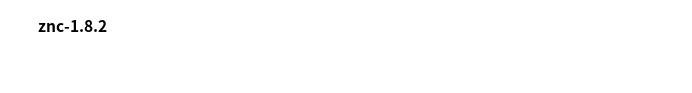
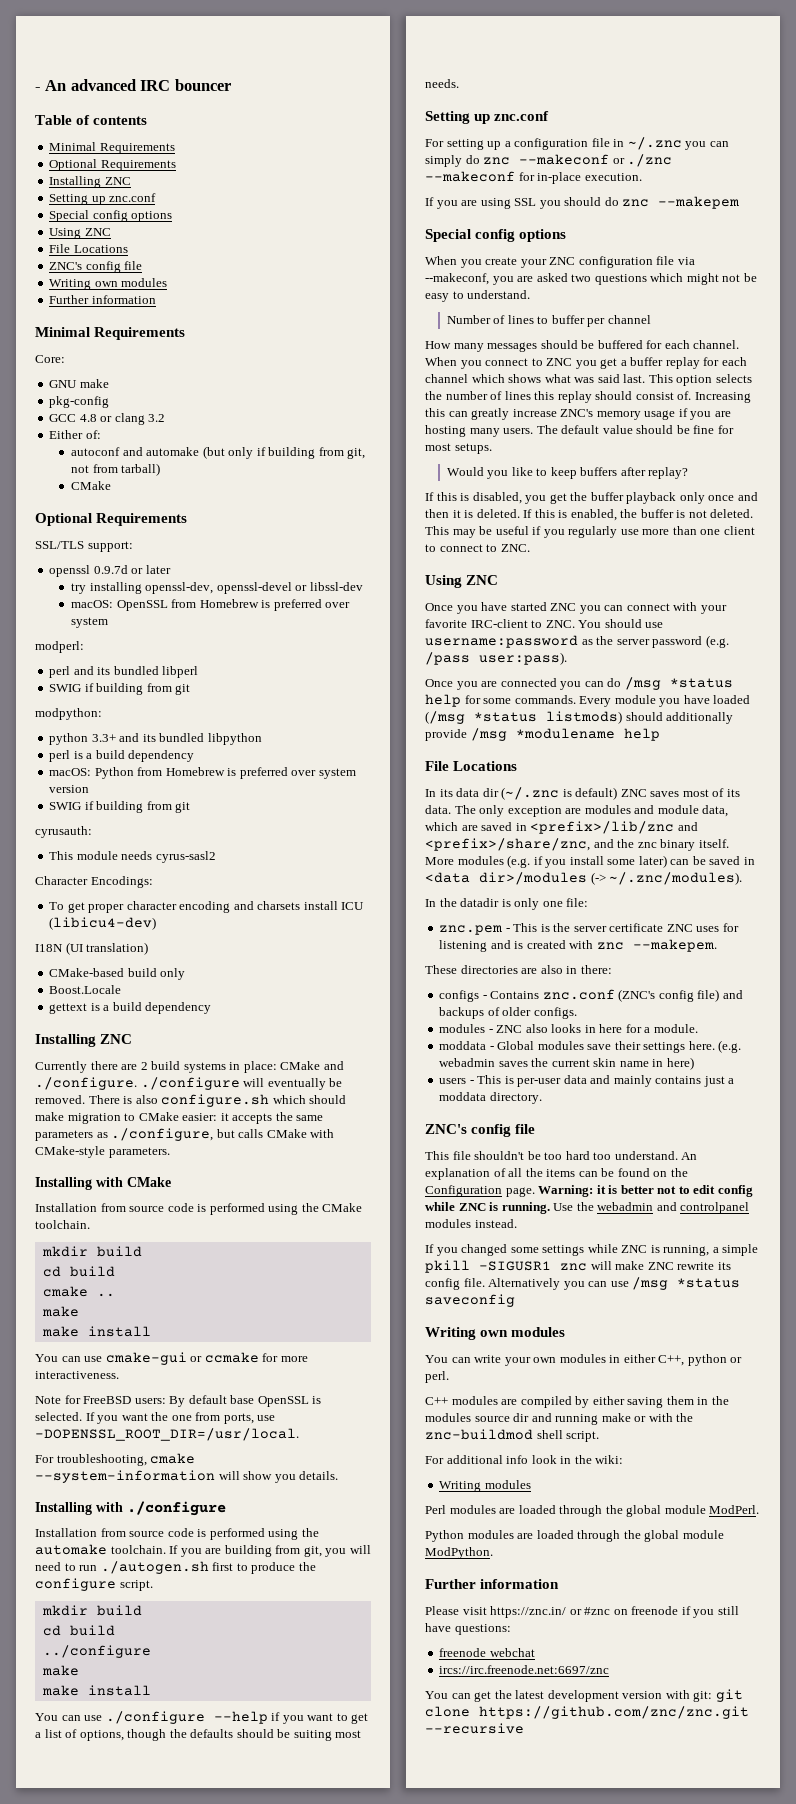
- znc-1.8.2
+ - An advanced IRC bouncer
+ Table of contents
+ Minimal Requirements
+ Optional Requirements
+ Installing ZNC
+ Setting up znc.conf
+ Special config options
+ Using ZNC
+ File Locations
+ ZNC's config file
+ Writing own modules
+ Further information
+ Minimal Requirements
+ Core:
+ GNU make
+ pkg-config
+ GCC 4.8 or clang 3.2
+ Either of:
+ autoconf and automake (but only if building from git, not from tarball)
+ CMake
+ Optional Requirements
+ SSL/TLS support:
+ openssl 0.9.7d or later
+ try installing openssl-dev, openssl-devel or libssl-dev
+ macOS: OpenSSL from Homebrew is preferred over system
+ modperl:
+ perl and its bundled libperl
+ SWIG if building from git
+ modpython:
+ python 3.3+ and its bundled libpython
+ perl is a build dependency
+ macOS: Python from Homebrew is preferred over system version
+ SWIG if building from git
+ cyrusauth:
+ This module needs cyrus-sasl2
+ Character Encodings:
+ To get proper character encoding and charsets install ICU (libicu4-dev)
+ I18N (UI translation)
+ CMake-based build only
+ Boost.Locale
+ gettext is a build dependency
+ Installing ZNC
+ Currently there are 2 build systems in place: CMake and ./configure. ./configure will eventually be removed. There is also configure.sh which should make migration to CMake easier: it accepts the same parameters as ./configure, but calls CMake with CMake-style parameters.
+ Installing with CMake
+ Installation from source code is performed using the CMake toolchain.
+ mkdir build
+ cd build
+ cmake ..
+ make
+ make install
+ You can use cmake-gui or ccmake for more interactiveness.
+ Note for FreeBSD users: By default base OpenSSL is selected. If you want the one from ports, use -DOPENSSL_ROOT_DIR=/usr/local.
+ For troubleshooting, cmake --system-information will show you details.
+ Installing with ./configure
+ Installation from source code is performed using the automake toolchain. If you are building from git, you will need to run ./autogen.sh first to produce the configure script.
+ mkdir build
+ cd build
+ ../configure
+ make
+ make install
+ You can use ./configure --help if you want to get a list of options, though the defaults should be suiting most needs.
+ Setting up znc.conf
+ For setting up a configuration file in ~/.znc you can simply do znc --makeconf or ./znc --makeconf for in-place execution.
+ If you are using SSL you should do znc --makepem
+ Special config options
+ When you create your ZNC configuration file via --makeconf, you are asked two questions which might not be easy to understand.
+ Number of lines to buffer per channel
+ How many messages should be buffered for each channel. When you connect to ZNC you get a buffer replay for each channel which shows what was said last. This option selects the number of lines this replay should consist of. Increasing this can greatly increase ZNC's memory usage if you are hosting many users. The default value should be fine for most setups.
+ Would you like to keep buffers after replay?
+ If this is disabled, you get the buffer playback only once and then it is deleted. If this is enabled, the buffer is not deleted. This may be useful if you regularly use more than one client to connect to ZNC.
+ Using ZNC
+ Once you have started ZNC you can connect with your favorite IRC-client to ZNC. You should use username:password as the server password (e.g. /pass user:pass).
+ Once you are connected you can do /msg *status help for some commands. Every module you have loaded (/msg *status listmods) should additionally provide /msg *modulename help
+ File Locations
+ In its data dir (~/.znc is default) ZNC saves most of its data. The only exception are modules and module data, which are saved in <prefix>/lib/znc and <prefix>/share/znc, and the znc binary itself. More modules (e.g. if you install some later) can be saved in <data dir>/modules (-> ~/.znc/modules).
+ In the datadir is only one file:
+ znc.pem - This is the server certificate ZNC uses for listening and is created with znc --makepem.
+ These directories are also in there:
+ configs - Contains znc.conf (ZNC's config file) and backups of older configs.
+ modules - ZNC also looks in here for a module.
+ moddata - Global modules save their settings here. (e.g. webadmin saves the current skin name in here)
+ users - This is per-user data and mainly contains just a moddata directory.
+ ZNC's config file
+ This file shouldn't be too hard too understand. An explanation of all the items can be found on the Configuration page. Warning: it is better not to edit config while ZNC is running. Use the webadmin and controlpanel modules instead.
+ If you changed some settings while ZNC is running, a simple pkill -SIGUSR1 znc will make ZNC rewrite its config file. Alternatively you can use /msg *status saveconfig
+ Writing own modules
+ You can write your own modules in either C++, python or perl.
+ C++ modules are compiled by either saving them in the modules source dir and running make or with the znc-buildmod shell script.
+ For additional info look in the wiki:
+ Writing modules
+ Perl modules are loaded through the global module ModPerl.
+ Python modules are loaded through the global module ModPython.
+ Further information
+ Please visit https://znc.in/ or #znc on freenode if you still have questions:
+ freenode webchat
+ ircs://irc.freenode.net:6697/znc
+ You can get the latest development version with git: git clone https://github.com/znc/znc.git --recursive

